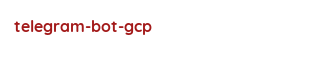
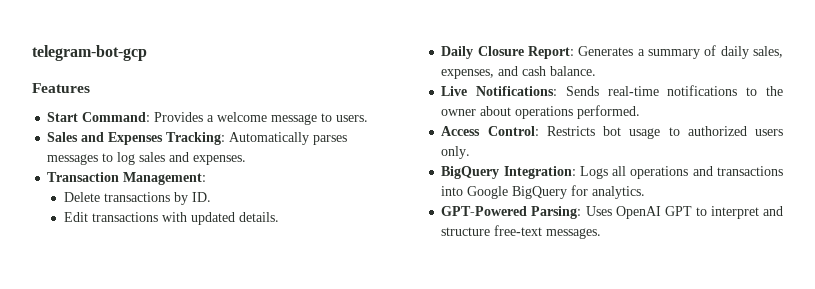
+ Features
+ Start Command: Provides a welcome message to users.
+ Sales and Expenses Tracking: Automatically parses messages to log sales and expenses.
+ Transaction Management:
+ Delete transactions by ID.
+ Edit transactions with updated details.
+ Daily Closure Report: Generates a summary of daily sales, expenses, and cash balance.
+ Live Notifications: Sends real-time notifications to the owner about operations performed.
+ Access Control: Restricts bot usage to authorized users only.
+ BigQuery Integration: Logs all operations and transactions into Google BigQuery for analytics.
+ GPT-Powered Parsing: Uses OpenAI GPT to interpret and structure free-text messages.

